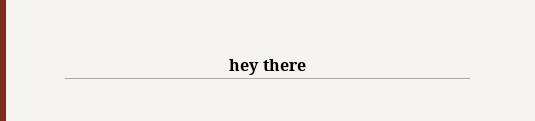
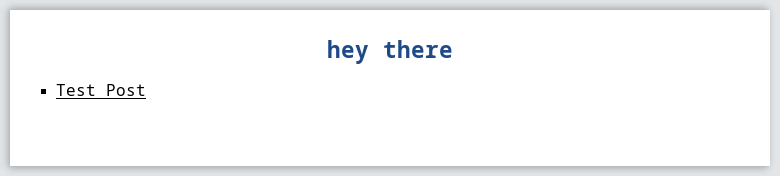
+ Test Post

